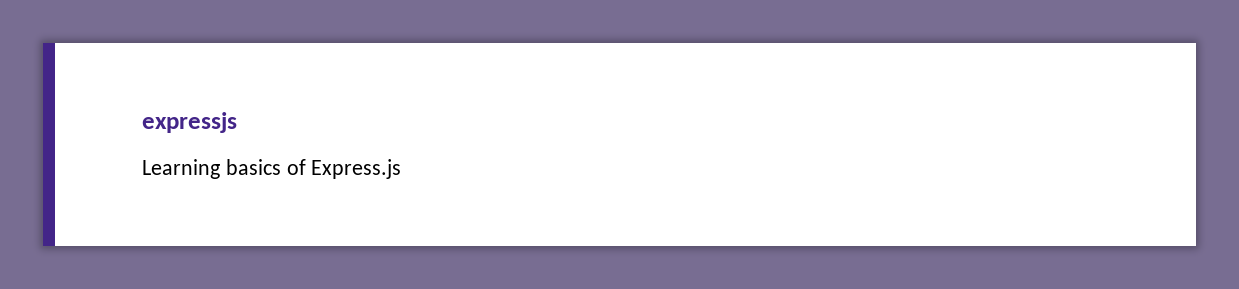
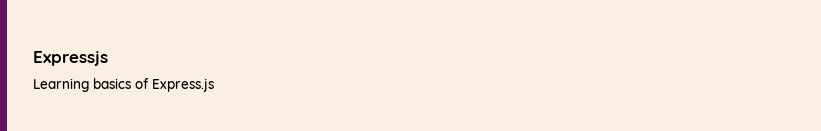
- expressjs
+ Expressjs

